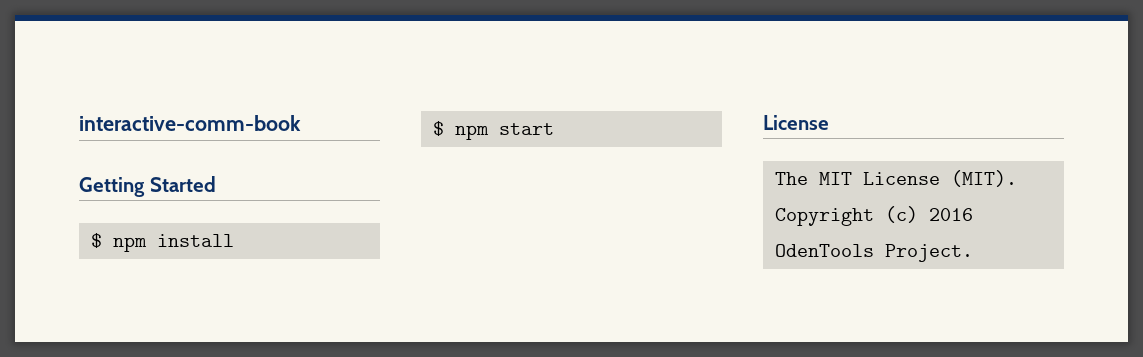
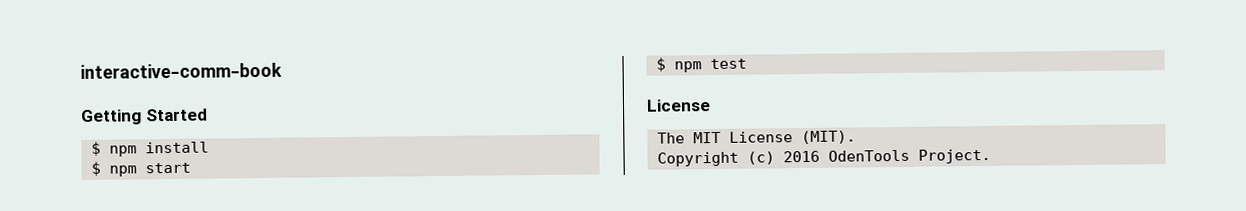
+ $ npm test

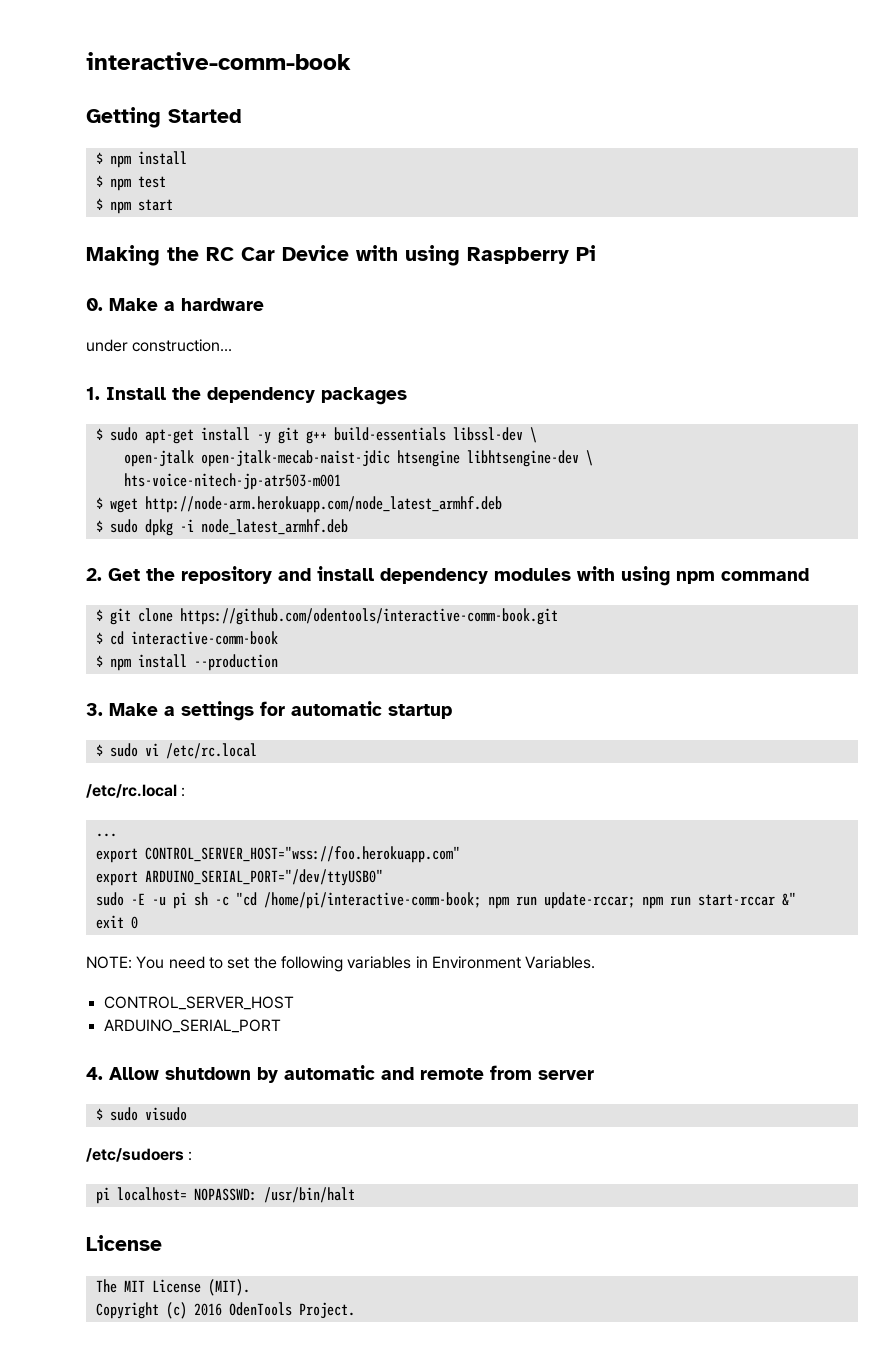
+ $ npm test
  $ npm start
- $ npm test
+ Making the RC Car Device with using Raspberry Pi
+ 0. Make a hardware
+ under construction...
+ 1. Install the dependency packages
+ $ sudo apt-get install -y git g++ build-essentials libssl-dev \
+ open-jtalk open-jtalk-mecab-naist-jdic htsengine libhtsengine-dev \
+ hts-voice-nitech-jp-atr503-m001
+ $ wget http://node-arm.herokuapp.com/node_latest_armhf.deb
+ $ sudo dpkg -i node_latest_armhf.deb
+ 2. Get the repository and install dependency modules with using npm command
+ $ git clone https://github.com/odentools/interactive-comm-book.git
+ $ cd interactive-comm-book
+ $ npm install --production
+ 3. Make a settings for automatic startup
+ $ sudo vi /etc/rc.local
+ /etc/rc.local :
+ ...
+ export CONTROL_SERVER_HOST="wss://foo.herokuapp.com"
+ export ARDUINO_SERIAL_PORT="/dev/ttyUSB0"
+ sudo -E -u pi sh -c "cd /home/pi/interactive-comm-book; npm run update-rccar; npm run start-rccar &"
+ exit 0
+ NOTE: You need to set the following variables in Environment Variables.
+ CONTROL_SERVER_HOST
+ ARDUINO_SERIAL_PORT
+ 4. Allow shutdown by automatic and remote from server
+ $ sudo visudo
+ /etc/sudoers :
+ pi localhost= NOPASSWD: /usr/bin/halt

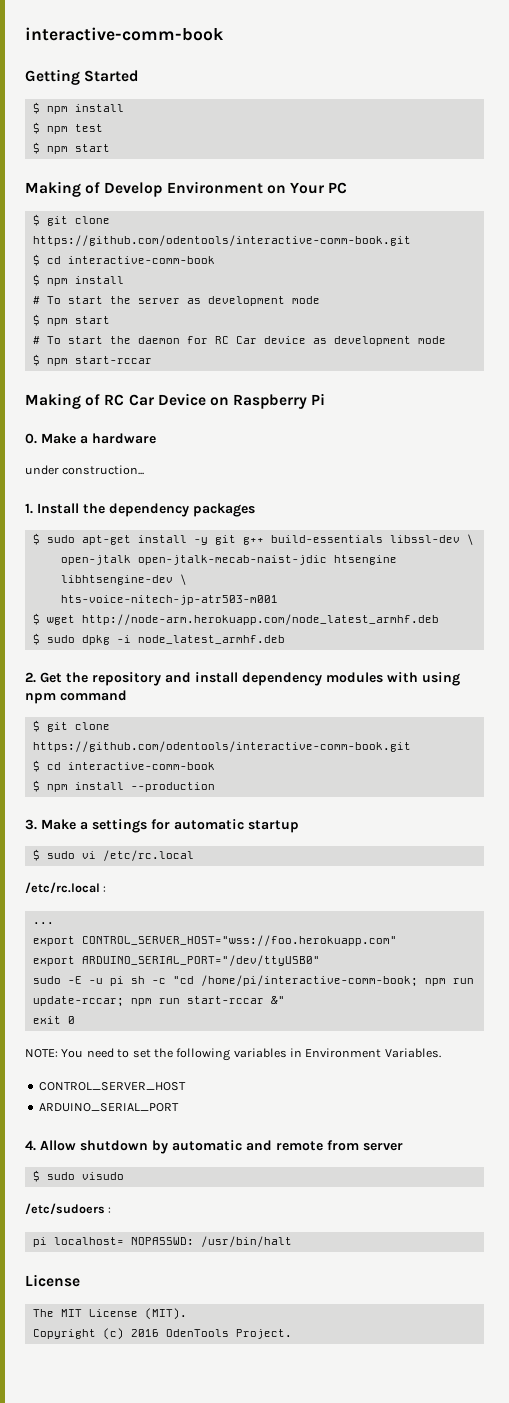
- Making the RC Car Device with using Raspberry Pi
+ Making of Develop Environment on Your PC
+ $ git clone https://github.com/odentools/interactive-comm-book.git
+ $ cd interactive-comm-book
+ $ npm install
+ # To start the server as development mode
+ $ npm start
+ # To start the daemon for RC Car device as development mode
+ $ npm start-rccar
+ Making of RC Car Device on Raspberry Pi

